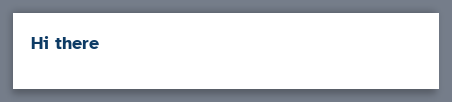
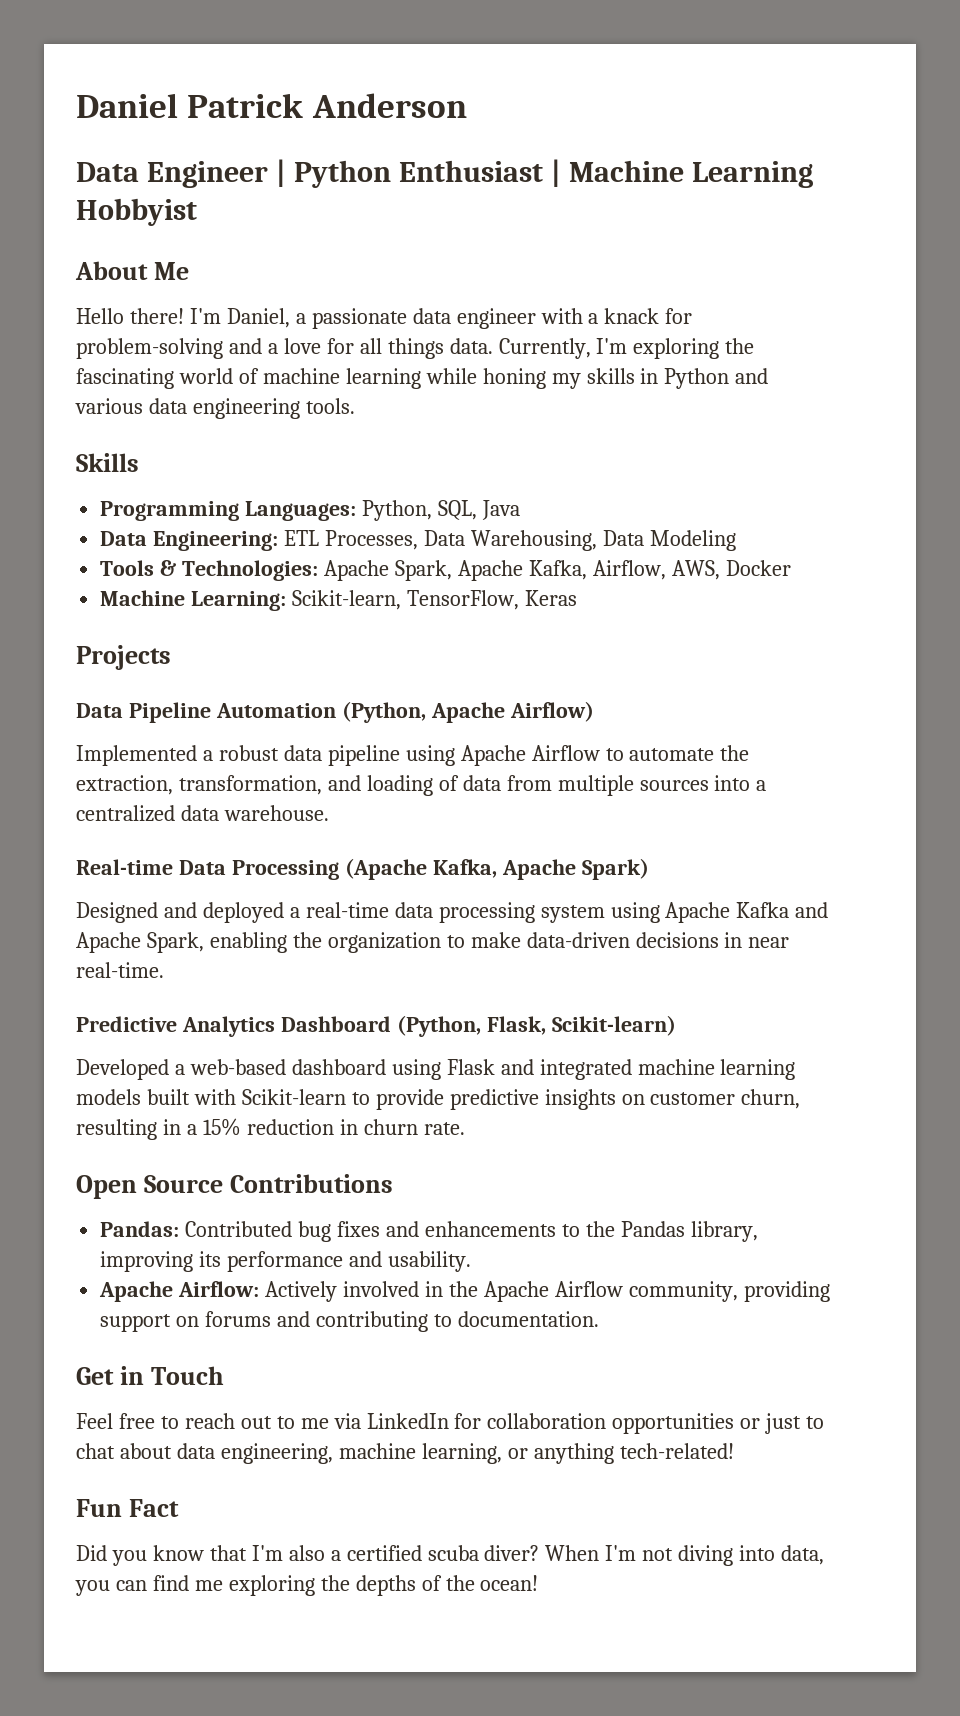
- Hi there
+ Daniel Patrick Anderson
+ Data Engineer | Python Enthusiast | Machine Learning Hobbyist
+ About Me
+ Hello there! I'm Daniel, a passionate data engineer with a knack for problem-solving and a love for all things data. Currently, I'm exploring the fascinating world of machine learning while honing my skills in Python and various data engineering tools.
+ Skills
+ Programming Languages: Python, SQL, Java
+ Data Engineering: ETL Processes, Data Warehousing, Data Modeling
+ Tools & Technologies: Apache Spark, Apache Kafka, Airflow, AWS, Docker
+ Machine Learning: Scikit-learn, TensorFlow, Keras
+ Projects
+ Data Pipeline Automation (Python, Apache Airflow)
+ Implemented a robust data pipeline using Apache Airflow to automate the extraction, transformation, and loading of data from multiple sources into a centralized data warehouse.
+ Real-time Data Processing (Apache Kafka, Apache Spark)
+ Designed and deployed a real-time data processing system using Apache Kafka and Apache Spark, enabling the organization to make data-driven decisions in near real-time.
+ Predictive Analytics Dashboard (Python, Flask, Scikit-learn)
+ Developed a web-based dashboard using Flask and integrated machine learning models built with Scikit-learn to provide predictive insights on customer churn, resulting in a 15% reduction in churn rate.
+ Open Source Contributions
+ Pandas: Contributed bug fixes and enhancements to the Pandas library, improving its performance and usability.
+ Apache Airflow: Actively involved in the Apache Airflow community, providing support on forums and contributing to documentation.
+ Get in Touch
+ Feel free to reach out to me via LinkedIn for collaboration opportunities or just to chat about data engineering, machine learning, or anything tech-related!
+ Fun Fact
+ Did you know that I'm also a certified scuba diver? When I'm not diving into data, you can find me exploring the depths of the ocean!

